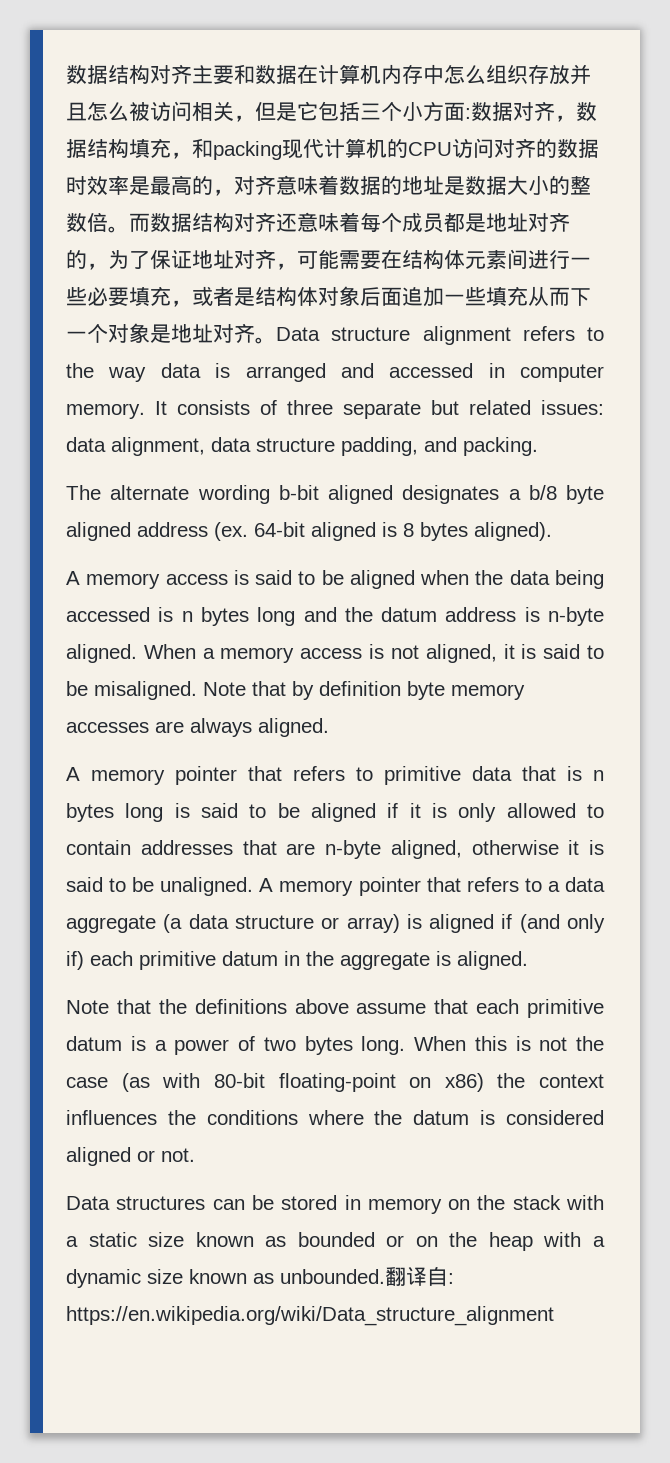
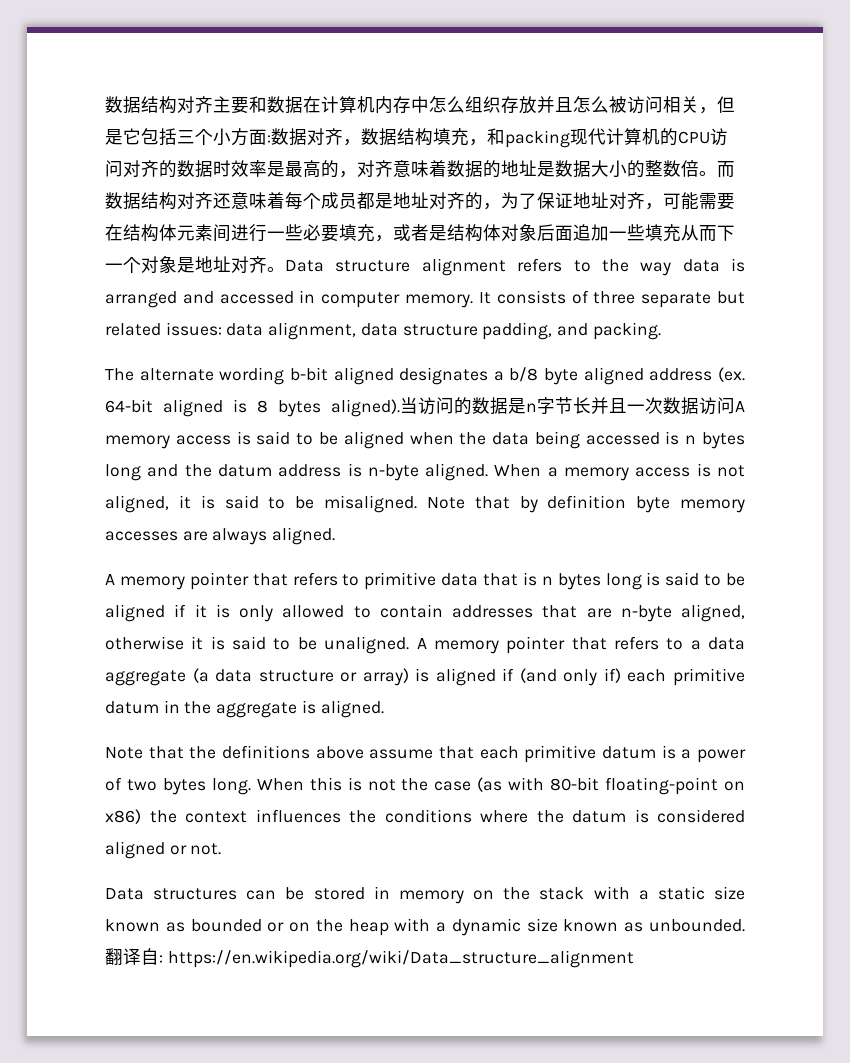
- 64-bit aligned is 8 bytes aligned).
- A memory access is said to be aligned when the data being accessed is n bytes long and the datum address is n-byte aligned.
+ 64-bit aligned is 8 bytes aligned).当访问的数据是n字节长并且一次数据访问A memory access is said to be aligned when the data being accessed is n bytes long and the datum address is n-byte aligned.

